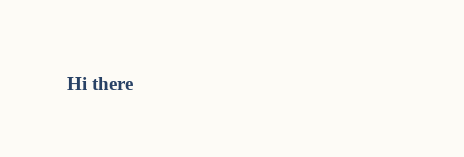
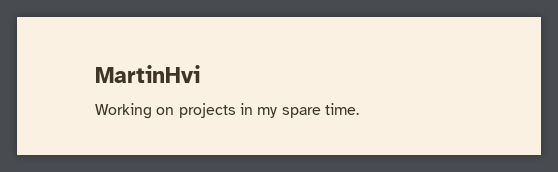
- Hi there
+ MartinHvi
+ Working on projects in my spare time.

